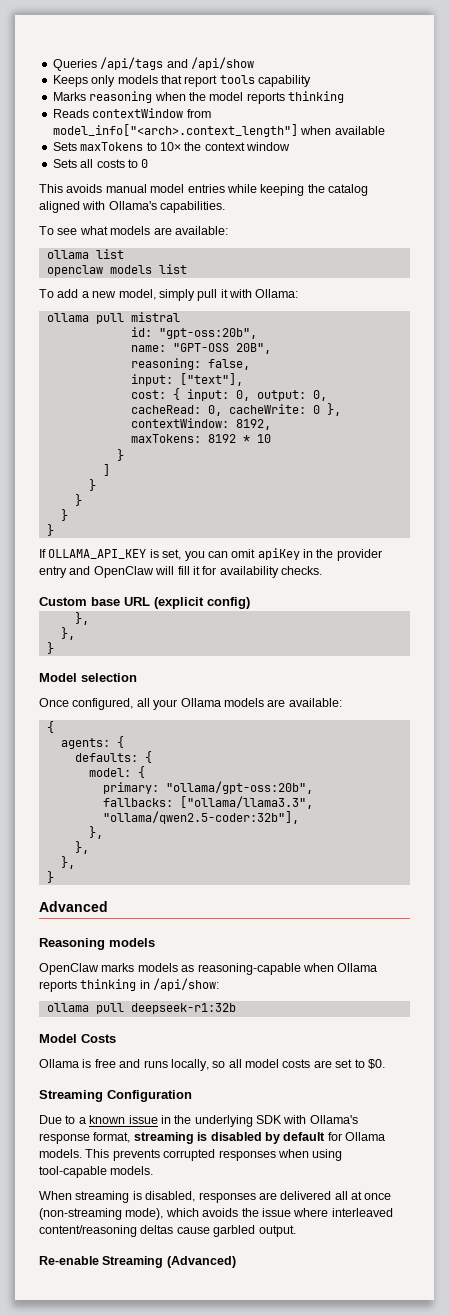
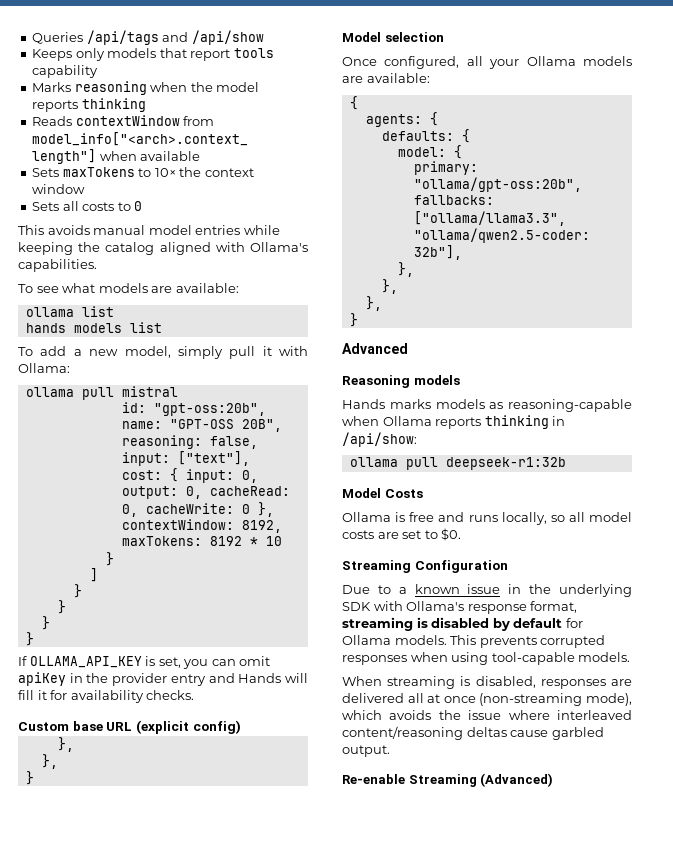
- openclaw models list
+ hands models list
- If OLLAMA_API_KEY is set, you can omit apiKey in the provider entry and OpenClaw will fill it for availability checks.
+ If OLLAMA_API_KEY is set, you can omit apiKey in the provider entry and Hands will fill it for availability checks.
- OpenClaw marks models as reasoning-capable when Ollama reports thinking in /api/show:
+ Hands marks models as reasoning-capable when Ollama reports thinking in /api/show:

